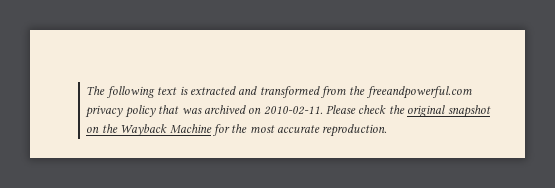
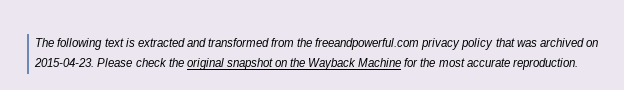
- The following text is extracted and transformed from the freeandpowerful.com privacy policy that was archived on 2010-02-11.
+ The following text is extracted and transformed from the freeandpowerful.com privacy policy that was archived on 2015-04-23.

